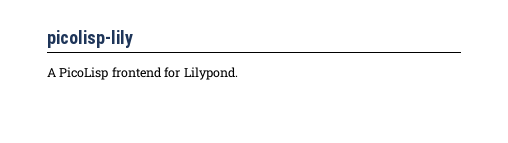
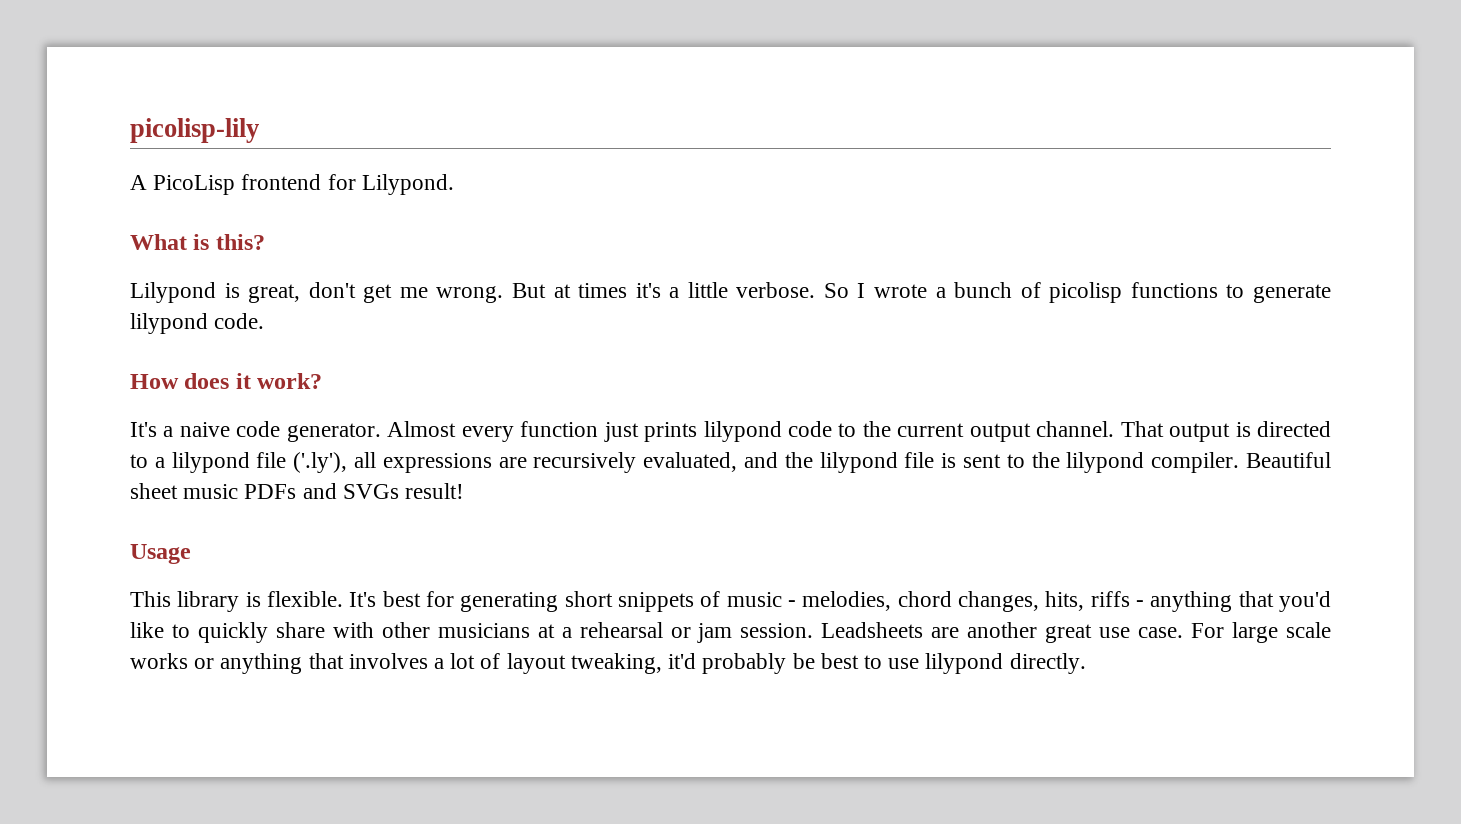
+ What is this?
+ Lilypond is great, don't get me wrong. But at times it's a little verbose. So I wrote a bunch of picolisp functions to generate lilypond code.
+ How does it work?
+ It's a naive code generator. Almost every function just prints lilypond code to the current output channel. That output is directed to a lilypond file ('.ly'), all expressions are recursively evaluated, and the lilypond file is sent to the lilypond compiler. Beautiful sheet music PDFs and SVGs result!
+ Usage
+ This library is flexible. It's best for generating short snippets of music - melodies, chord changes, hits, riffs - anything that you'd like to quickly share with other musicians at a rehearsal or jam session. Leadsheets are another great use case. For large scale works or anything that involves a lot of layout tweaking, it'd probably be best to use lilypond directly.

